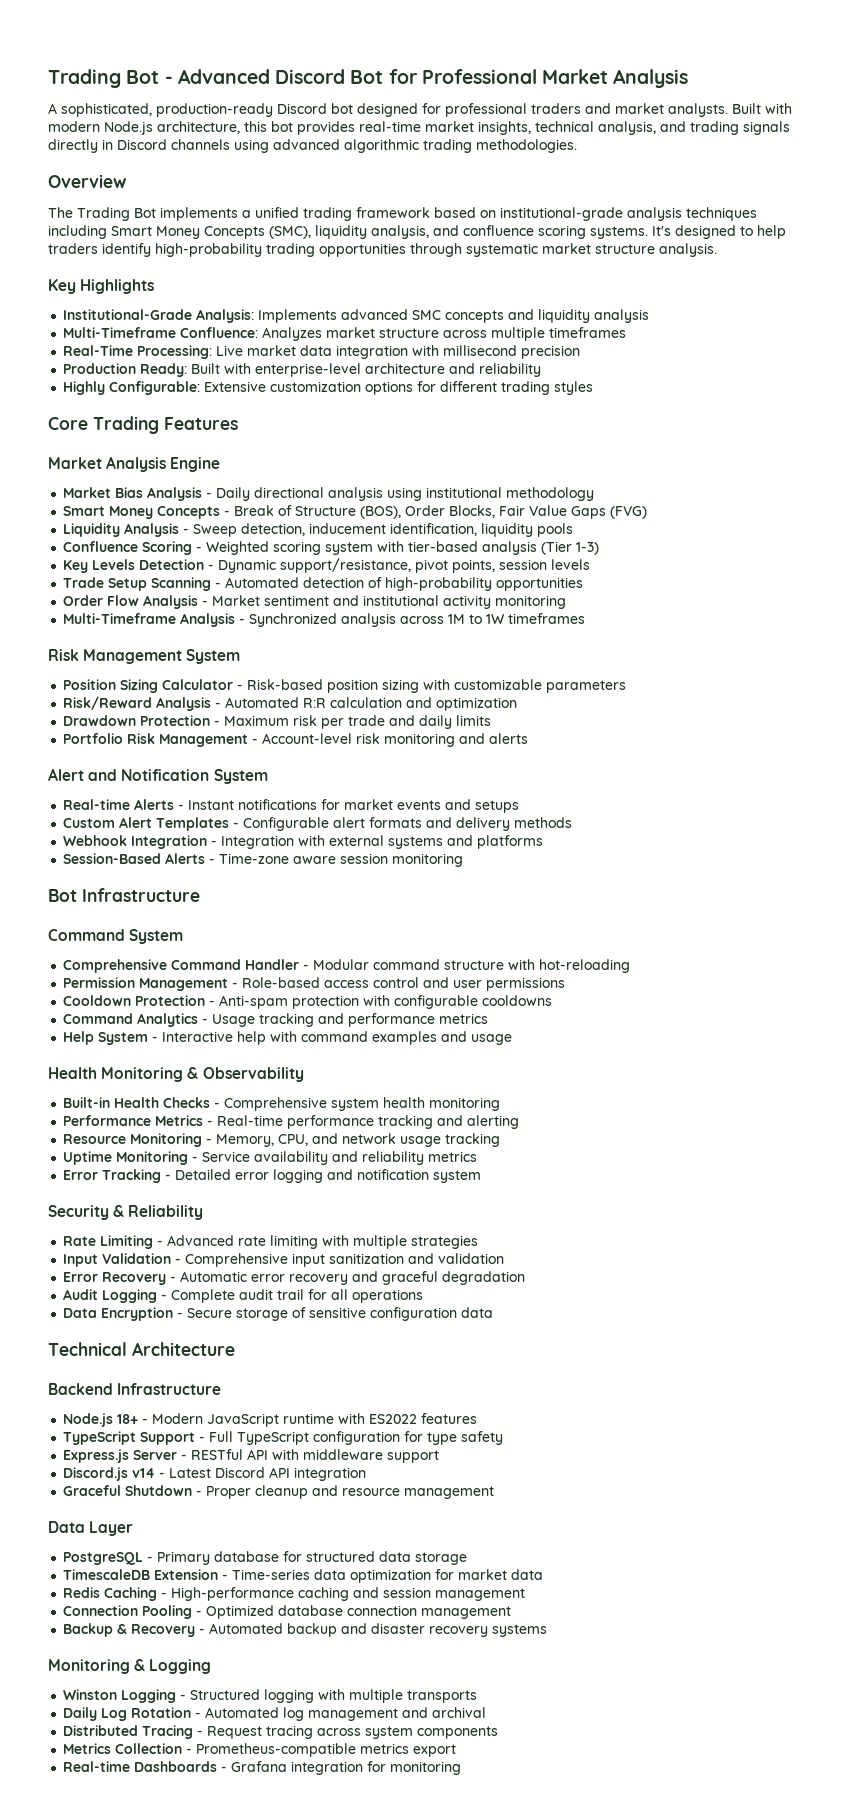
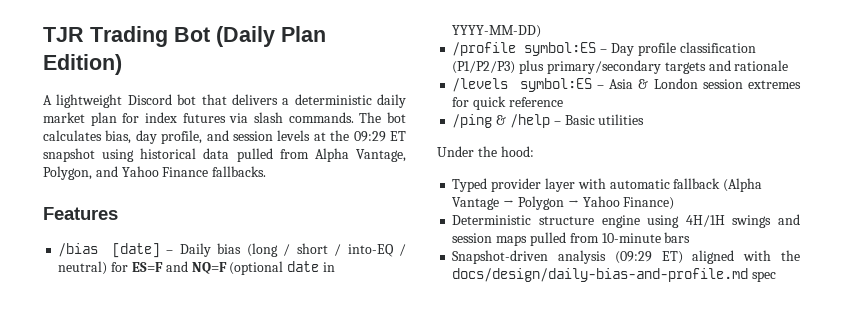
- Trading Bot - Advanced Discord Bot for Professional Market Analysis
- A sophisticated, production-ready Discord bot designed for professional traders and market analysts. Built with modern Node.js architecture, this bot provides real-time market insights, technical analysis, and trading signals directly in Discord channels using advanced algorithmic trading methodologies.
- Overview
- The Trading Bot implements a unified trading framework based on institutional-grade analysis techniques including Smart Money Concepts (SMC), liquidity analysis, and confluence scoring systems. It's designed to help traders identify high-probability trading opportunities through systematic market structure analysis.
- Key Highlights
- Institutional-Grade Analysis: Implements advanced SMC concepts and liquidity analysis
- Multi-Timeframe Confluence: Analyzes market structure across multiple timeframes
- Real-Time Processing: Live market data integration with millisecond precision
- Production Ready: Built with enterprise-level architecture and reliability
- Highly Configurable: Extensive customization options for different trading styles
- Core Trading Features
- Market Analysis Engine
- Market Bias Analysis - Daily directional analysis using institutional methodology
- Smart Money Concepts - Break of Structure (BOS), Order Blocks, Fair Value Gaps (FVG)
- Liquidity Analysis - Sweep detection, inducement identification, liquidity pools
- Confluence Scoring - Weighted scoring system with tier-based analysis (Tier 1-3)
- Key Levels Detection - Dynamic support/resistance, pivot points, session levels
- Trade Setup Scanning - Automated detection of high-probability opportunities
- Order Flow Analysis - Market sentiment and institutional activity monitoring
- Multi-Timeframe Analysis - Synchronized analysis across 1M to 1W timeframes
- Risk Management System
- Position Sizing Calculator - Risk-based position sizing with customizable parameters
- Risk/Reward Analysis - Automated R:R calculation and optimization
- Drawdown Protection - Maximum risk per trade and daily limits
- Portfolio Risk Management - Account-level risk monitoring and alerts
- Alert and Notification System
- Real-time Alerts - Instant notifications for market events and setups
- Custom Alert Templates - Configurable alert formats and delivery methods
- Webhook Integration - Integration with external systems and platforms
- Session-Based Alerts - Time-zone aware session monitoring
- Bot Infrastructure
- Command System
- Comprehensive Command Handler - Modular command structure with hot-reloading
- Permission Management - Role-based access control and user permissions
- Cooldown Protection - Anti-spam protection with configurable cooldowns
- Command Analytics - Usage tracking and performance metrics
- Help System - Interactive help with command examples and usage
- Health Monitoring & Observability
- Built-in Health Checks - Comprehensive system health monitoring
- Performance Metrics - Real-time performance tracking and alerting
- Resource Monitoring - Memory, CPU, and network usage tracking
- Uptime Monitoring - Service availability and reliability metrics
- Error Tracking - Detailed error logging and notification system
- Security & Reliability
- Rate Limiting - Advanced rate limiting with multiple strategies
- Input Validation - Comprehensive input sanitization and validation
- Error Recovery - Automatic error recovery and graceful degradation
- Audit Logging - Complete audit trail for all operations
- Data Encryption - Secure storage of sensitive configuration data
- Technical Architecture
- Backend Infrastructure
- Node.js 18+ - Modern JavaScript runtime with ES2022 features
- TypeScript Support - Full TypeScript configuration for type safety
- Express.js Server - RESTful API with middleware support
- Discord.js v14 - Latest Discord API integration
- Graceful Shutdown - Proper cleanup and resource management
- Data Layer
- PostgreSQL - Primary database for structured data storage
- TimescaleDB Extension - Time-series data optimization for market data
- Redis Caching - High-performance caching and session management
- Connection Pooling - Optimized database connection management
- Backup & Recovery - Automated backup and disaster recovery systems
- Monitoring & Logging
- Winston Logging - Structured logging with multiple transports
- Daily Log Rotation - Automated log management and archival
- Distributed Tracing - Request tracing across system components
- Metrics Collection - Prometheus-compatible metrics export
- Real-time Dashboards - Grafana integration for monitoring
+ TJR Trading Bot (Daily Plan Edition)
+ A lightweight Discord bot that delivers a deterministic daily market plan for index futures via slash commands. The bot calculates bias, day profile, and session levels at the 09:29 ET snapshot using historical data pulled from Alpha Vantage, Polygon, and Yahoo Finance fallbacks.
+ Features
+ /bias [date] – Daily bias (long / short / into-EQ / neutral) for ES=F and NQ=F (optional date in YYYY-MM-DD)
+ /profile symbol:ES – Day profile classification (P1/P2/P3) plus primary/secondary targets and rationale
+ /levels symbol:ES – Asia & London session extremes for quick reference
+ /ping & /help – Basic utilities
+ Under the hood:
+ Typed provider layer with automatic fallback (Alpha Vantage → Polygon → Yahoo Finance)
+ Deterministic structure engine using 4H/1H swings and session maps pulled from 10-minute bars
+ Snapshot-driven analysis (09:29 ET) aligned with the docs/design/daily-bias-and-profile.md spec

